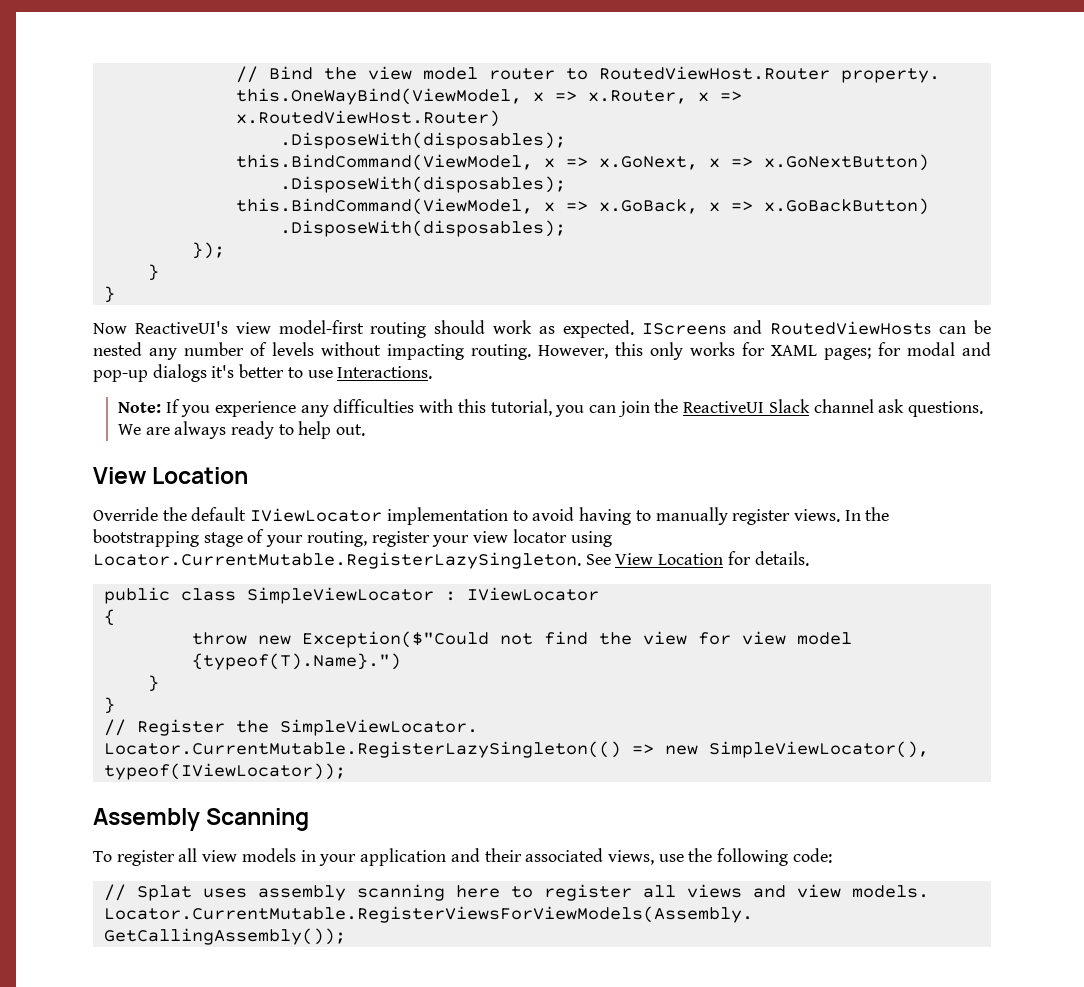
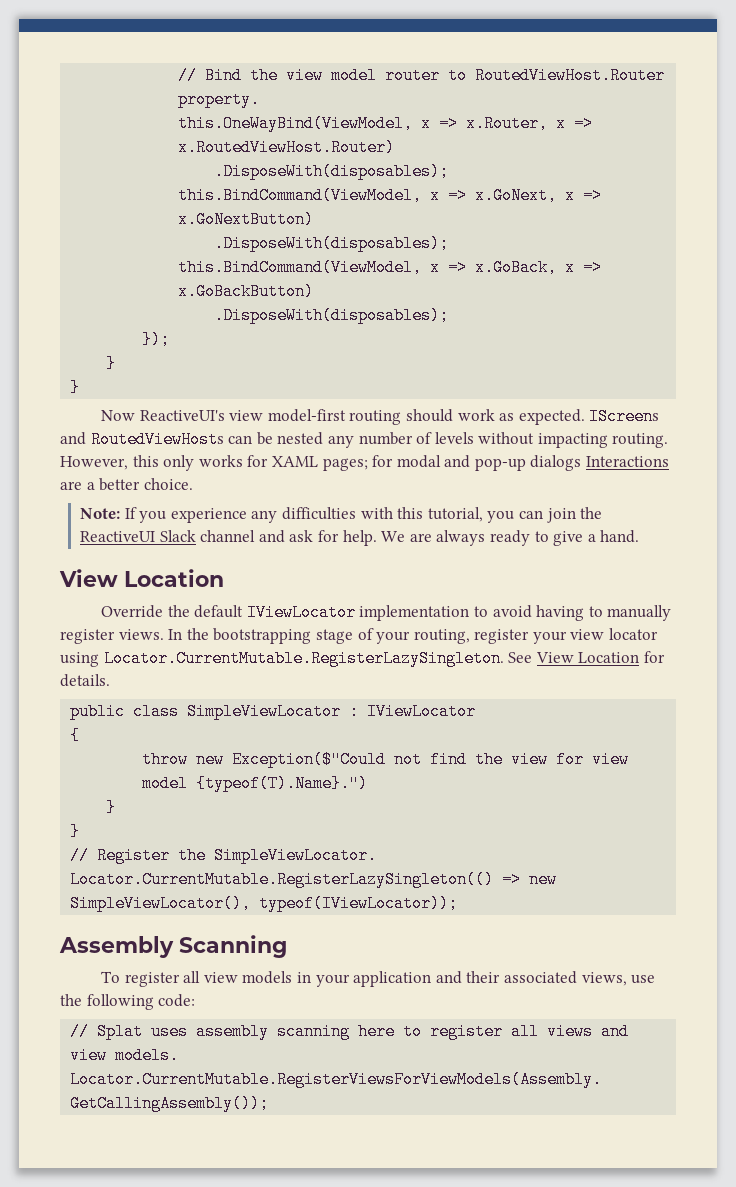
- However, this only works for XAML pages; for modal and pop-up dialogs it's better to use Interactions.
+ However, this only works for XAML pages; for modal and pop-up dialogs Interactions are a better choice.
- Note: If you experience any difficulties with this tutorial, you can join the ReactiveUI Slack channel ask questions.
+ Note: If you experience any difficulties with this tutorial, you can join the ReactiveUI Slack channel and ask for help.
- We are always ready to help out.
+ We are always ready to give a hand.

